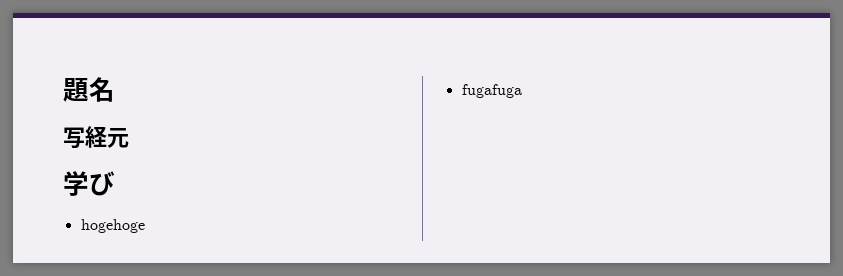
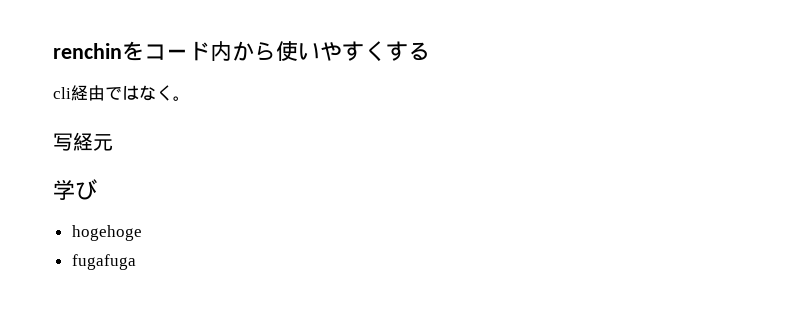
- 題名
+ renchinをコード内から使いやすくする
+ cli経由ではなく。

